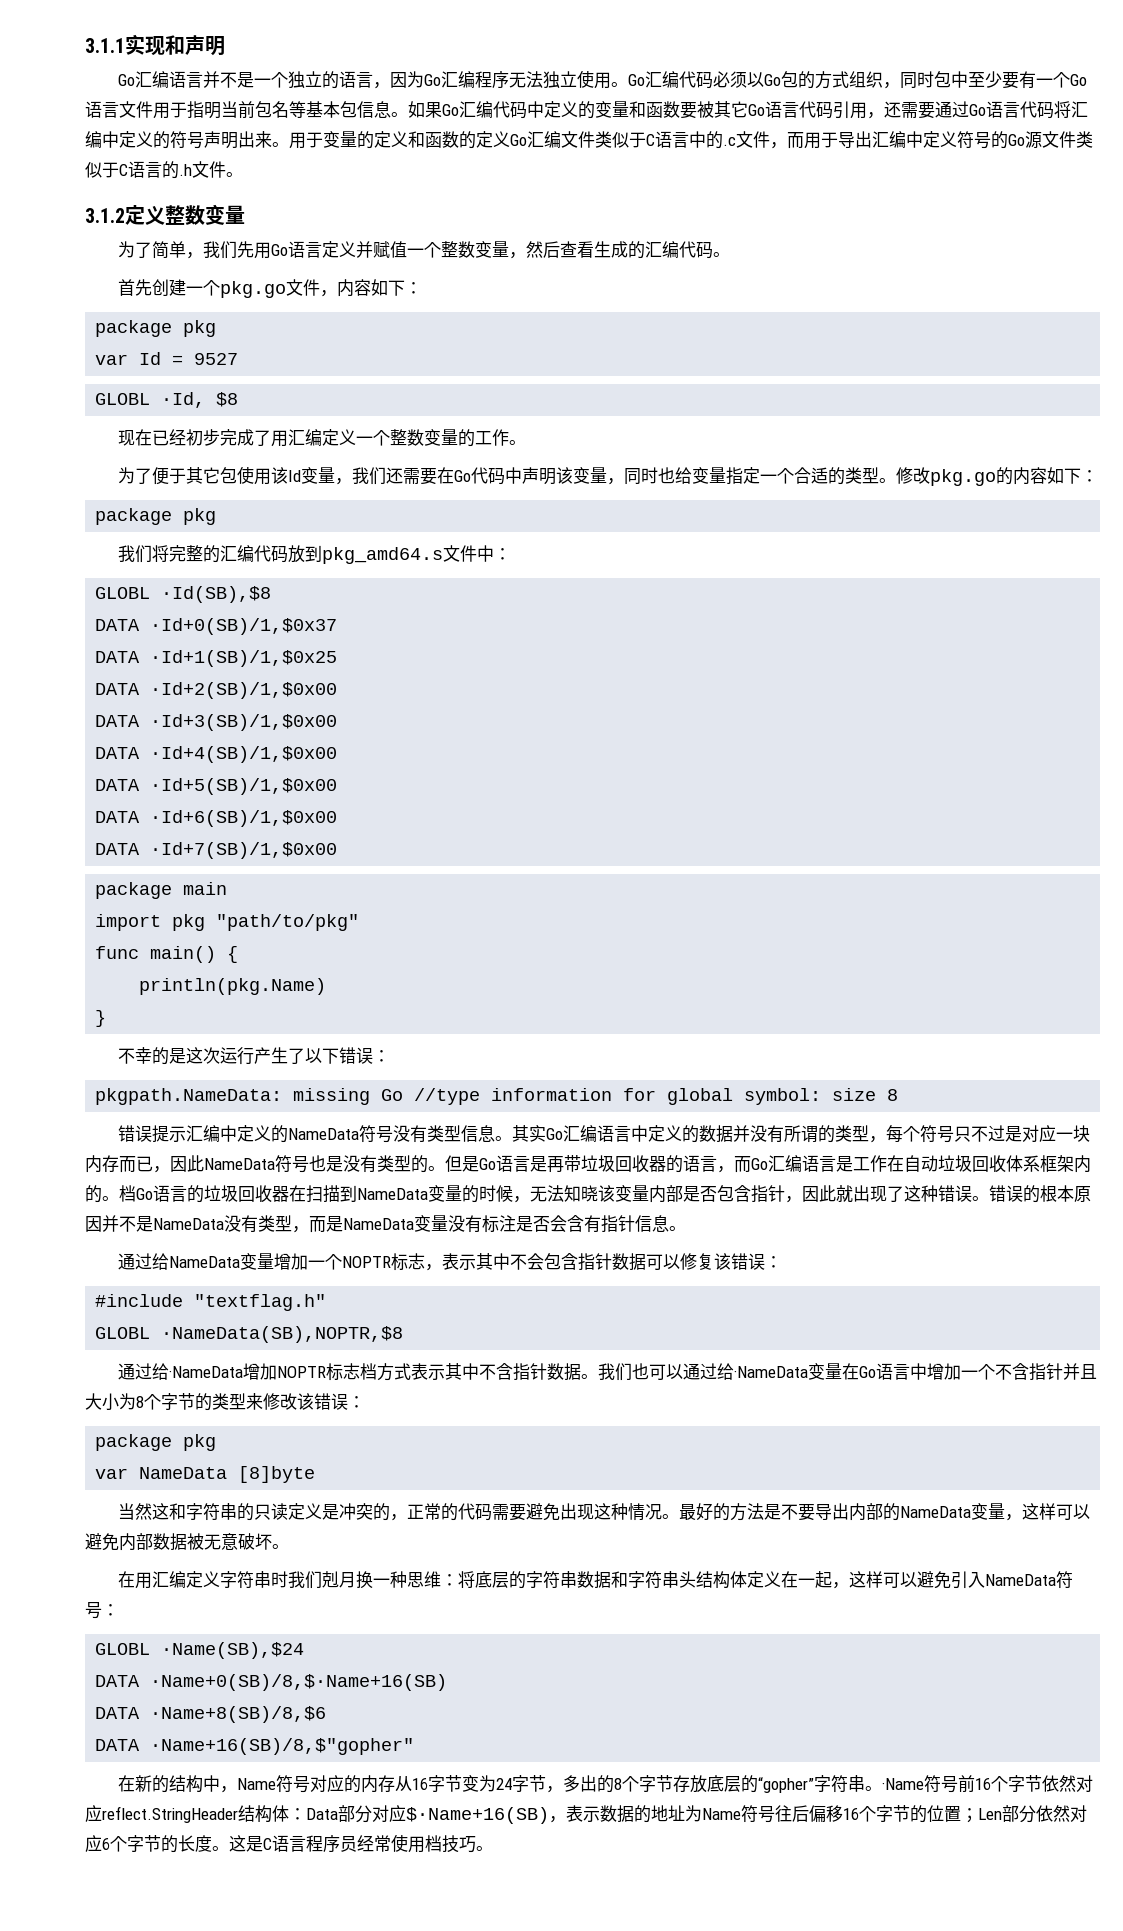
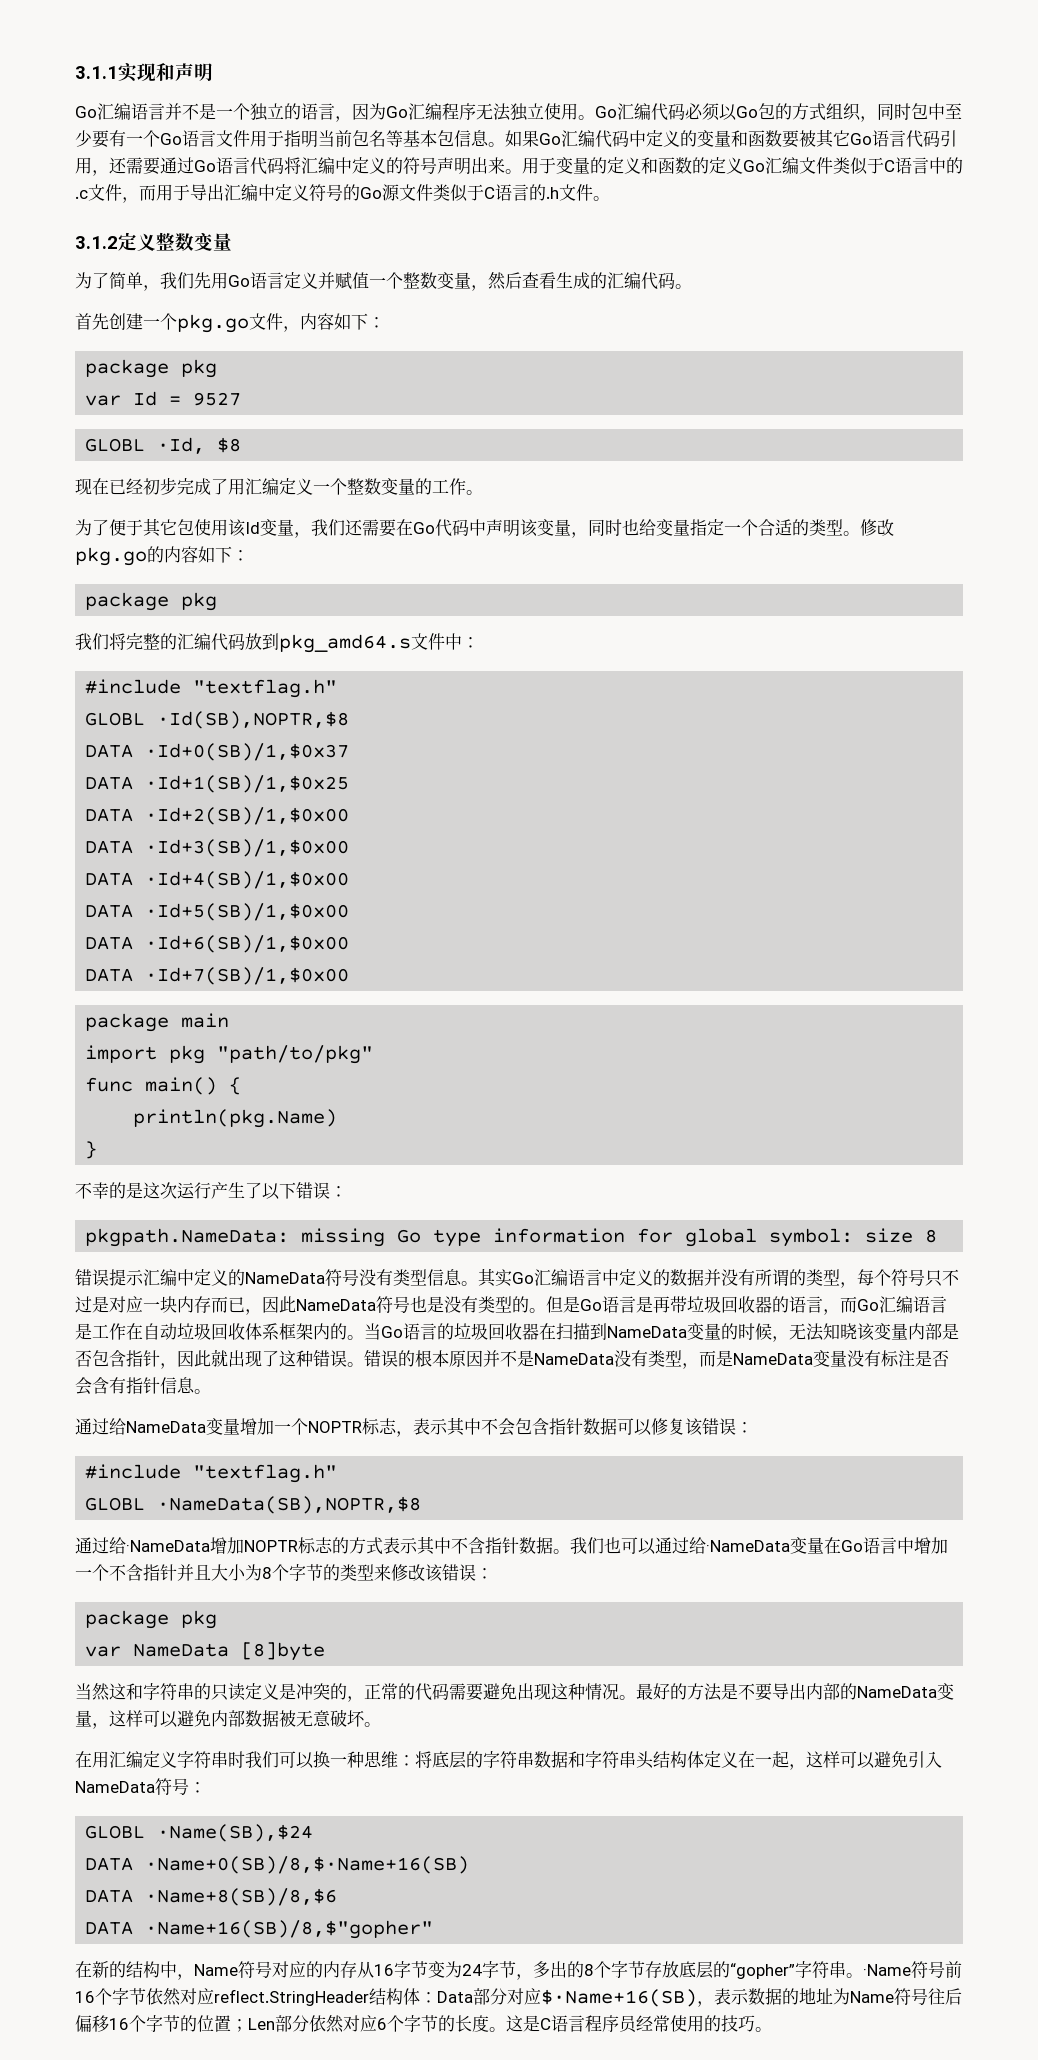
  我们将完整的汇编代码放到pkg_amd64.s文件中：
- GLOBL ·Id(SB),$8
+ #include "textflag.h"
+ GLOBL ·Id(SB),NOPTR,$8
- pkgpath.NameData: missing Go //type information for global symbol: size 8
+ pkgpath.NameData: missing Go type information for global symbol: size 8
- 档Go语言的垃圾回收器在扫描到NameData变量的时候，无法知晓该变量内部是否包含指针，因此就出现了这种错误。
+ 当Go语言的垃圾回收器在扫描到NameData变量的时候，无法知晓该变量内部是否包含指针，因此就出现了这种错误。
- 通过给·NameData增加NOPTR标志档方式表示其中不含指针数据。
+ 通过给·NameData增加NOPTR标志的方式表示其中不含指针数据。
- 在用汇编定义字符串时我们剋月换一种思维：将底层的字符串数据和字符串头结构体定义在一起，这样可以避免引入NameData符号：
+ 在用汇编定义字符串时我们可以换一种思维：将底层的字符串数据和字符串头结构体定义在一起，这样可以避免引入NameData符号：
- 这是C语言程序员经常使用档技巧。
+ 这是C语言程序员经常使用的技巧。

